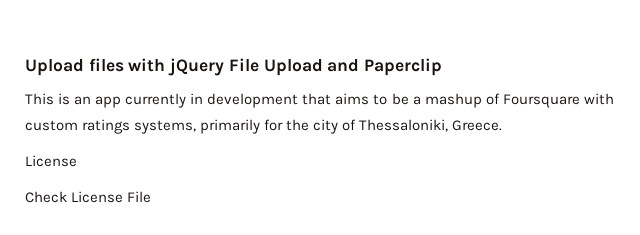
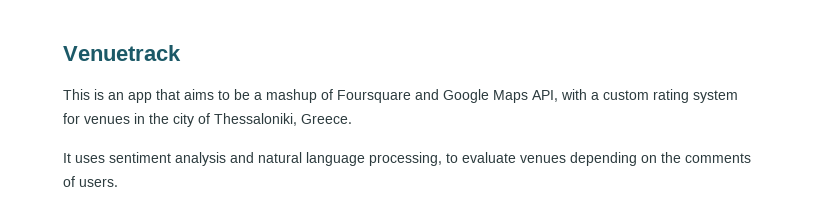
- Upload files with jQuery File Upload and Paperclip
+ Venuetrack
- This is an app currently in development that aims to be a mashup of Foursquare with custom ratings systems, primarily for the city of Thessaloniki, Greece.
- License
- Check License File
+ This is an app that aims to be a mashup of Foursquare and Google Maps API, with a custom rating system for venues in the city of Thessaloniki, Greece.
+ It uses sentiment analysis and natural language processing, to evaluate venues depending on the comments of users.

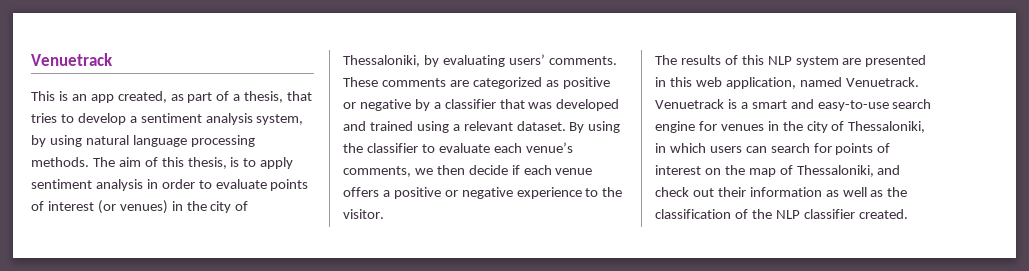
- This is an app that aims to be a mashup of Foursquare and Google Maps API, with a custom rating system for venues in the city of Thessaloniki, Greece.
- It uses sentiment analysis and natural language processing, to evaluate venues depending on the comments of users.
+ This is an app created, as part of a thesis, that tries to develop a sentiment analysis system, by using natural language processing methods. The aim of this thesis, is to apply sentiment analysis in order to evaluate points of interest (or venues) in the city of Thessaloniki, by evaluating users’ comments. These comments are categorized as positive or negative by a classifier that was developed and trained using a relevant dataset. By using the classifier to evaluate each venue’s comments, we then decide if each venue offers a positive or negative experience to the visitor.
+ The results of this NLP system are presented in this web application, named Venuetrack. Venuetrack is a smart and easy-to-use search engine for venues in the city of Thessaloniki, in which users can search for points of interest on the map of Thessaloniki, and check out their information as well as the classification of the NLP classifier created.

